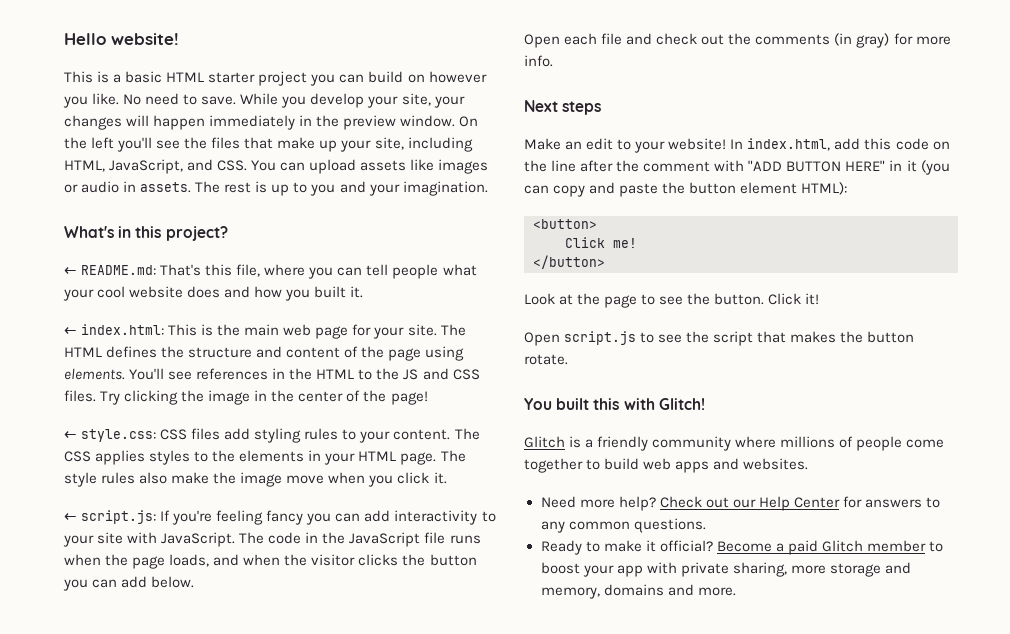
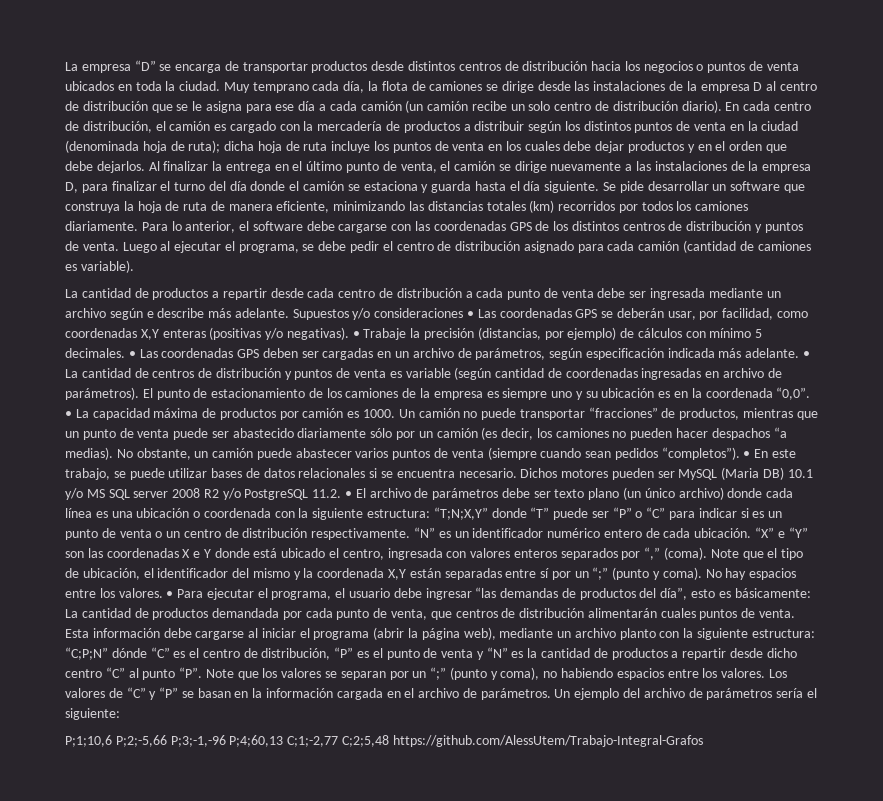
- Hello website!
- This is a basic HTML starter project you can build on however you like. No need to save. While you develop your site, your changes will happen immediately in the preview window. On the left you'll see the files that make up your site, including HTML, JavaScript, and CSS. You can upload assets like images or audio in assets. The rest is up to you and your imagination.
- What's in this project?
- ← README.md: That's this file, where you can tell people what your cool website does and how you built it.
- ← index.html: This is the main web page for your site. The HTML defines the structure and content of the page using elements. You'll see references in the HTML to the JS and CSS files. Try clicking the image in the center of the page!
- ← style.css: CSS files add styling rules to your content. The CSS applies styles to the elements in your HTML page. The style rules also make the image move when you click it.
- ← script.js: If you're feeling fancy you can add interactivity to your site with JavaScript. The code in the JavaScript file runs when the page loads, and when the visitor clicks the button you can add below.
- Open each file and check out the comments (in gray) for more info.
- Next steps
- Make an edit to your website! In index.html, add this code on the line after the comment with "ADD BUTTON HERE" in it (you can copy and paste the button element HTML):
- <button>
- Click me!
- </button>
- Look at the page to see the button. Click it!
- Open script.js to see the script that makes the button rotate.
- You built this with Glitch!
- Glitch is a friendly community where millions of people come together to build web apps and websites.
- Need more help? Check out our Help Center for answers to any common questions.
- Ready to make it official? Become a paid Glitch member to boost your app with private sharing, more storage and memory, domains and more.
+ La empresa “D” se encarga de transportar productos desde distintos centros de distribución hacia los negocios o puntos de venta ubicados en toda la ciudad. Muy temprano cada día, la flota de camiones se dirige desde las instalaciones de la empresa D al centro de distribución que se le asigna para ese día a cada camión (un camión recibe un solo centro de distribución diario). En cada centro de distribución, el camión es cargado con la mercadería de productos a distribuir según los distintos puntos de venta en la ciudad (denominada hoja de ruta); dicha hoja de ruta incluye los puntos de venta en los cuales debe dejar productos y en el orden que debe dejarlos. Al finalizar la entrega en el último punto de venta, el camión se dirige nuevamente a las instalaciones de la empresa D, para finalizar el turno del día donde el camión se estaciona y guarda hasta el día siguiente. Se pide desarrollar un software que construya la hoja de ruta de manera eficiente, minimizando las distancias totales (km) recorridos por todos los camiones diariamente. Para lo anterior, el software debe cargarse con las coordenadas GPS de los distintos centros de distribución y puntos de venta. Luego al ejecutar el programa, se debe pedir el centro de distribución asignado para cada camión (cantidad de camiones es variable).
+ La cantidad de productos a repartir desde cada centro de distribución a cada punto de venta debe ser ingresada mediante un archivo según e describe más adelante. Supuestos y/o consideraciones • Las coordenadas GPS se deberán usar, por facilidad, como coordenadas X,Y enteras (positivas y/o negativas). • Trabaje la precisión (distancias, por ejemplo) de cálculos con mínimo 5 decimales. • Las coordenadas GPS deben ser cargadas en un archivo de parámetros, según especificación indicada más adelante. • La cantidad de centros de distribución y puntos de venta es variable (según cantidad de coordenadas ingresadas en archivo de parámetros). El punto de estacionamiento de los camiones de la empresa es siempre uno y su ubicación es en la coordenada “0,0”. • La capacidad máxima de productos por camión es 1000. Un camión no puede transportar “fracciones” de productos, mientras que un punto de venta puede ser abastecido diariamente sólo por un camión (es decir, los camiones no pueden hacer despachos “a medias). No obstante, un camión puede abastecer varios puntos de venta (siempre cuando sean pedidos “completos”). • En este trabajo, se puede utilizar bases de datos relacionales si se encuentra necesario. Dichos motores pueden ser MySQL (Maria DB) 10.1 y/o MS SQL server 2008 R2 y/o PostgreSQL 11.2. • El archivo de parámetros debe ser texto plano (un único archivo) donde cada línea es una ubicación o coordenada con la siguiente estructura: “T;N;X,Y” donde “T” puede ser “P” o “C” para indicar si es un punto de venta o un centro de distribución respectivamente. “N” es un identificador numérico entero de cada ubicación. “X” e “Y” son las coordenadas X e Y donde está ubicado el centro, ingresada con valores enteros separados por “,” (coma). Note que el tipo de ubicación, el identificador del mismo y la coordenada X,Y están separadas entre sí por un “;” (punto y coma). No hay espacios entre los valores. • Para ejecutar el programa, el usuario debe ingresar “las demandas de productos del día”, esto es básicamente: La cantidad de productos demandada por cada punto de venta, que centros de distribución alimentarán cuales puntos de venta. Esta información debe cargarse al iniciar el programa (abrir la página web), mediante un archivo planto con la siguiente estructura: “C;P;N” dónde “C” es el centro de distribución, “P” es el punto de venta y “N” es la cantidad de productos a repartir desde dicho centro “C” al punto “P”. Note que los valores se separan por un “;” (punto y coma), no habiendo espacios entre los valores. Los valores de “C” y “P” se basan en la información cargada en el archivo de parámetros. Un ejemplo del archivo de parámetros sería el siguiente:
+ P;1;10,6 P;2;-5,66 P;3;-1,-96 P;4;60,13 C;1;-2,77 C;2;5,48 https://github.com/AlessUtem/Trabajo-Integral-Grafos

